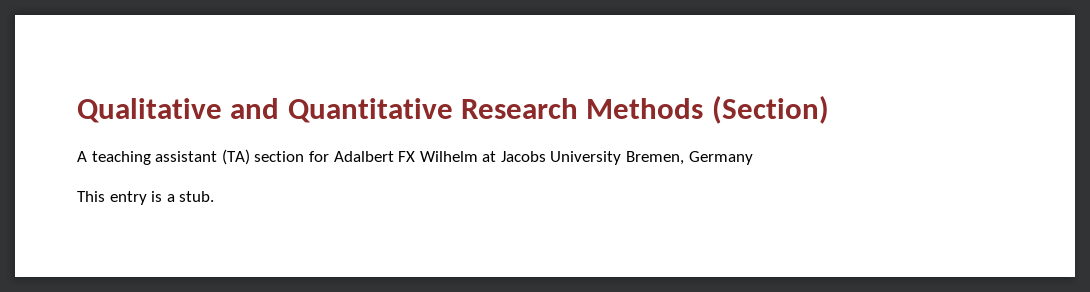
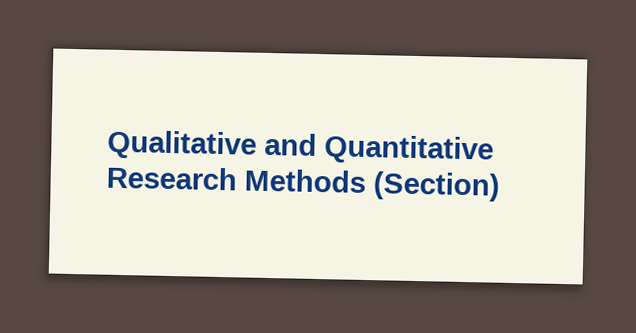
- A teaching assistant (TA) section for Adalbert FX Wilhelm at Jacobs University Bremen, Germany
- This entry is a stub.

